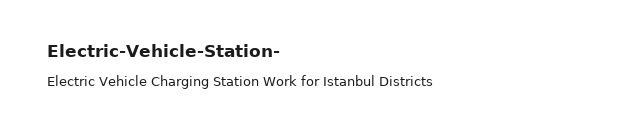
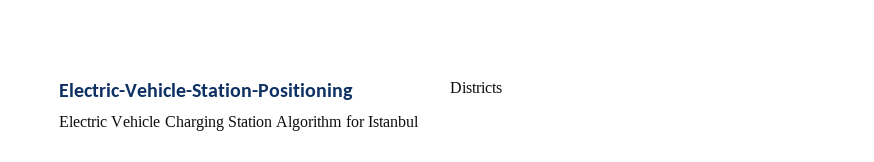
- Electric-Vehicle-Station-
+ Electric-Vehicle-Station-Positioning
- Electric Vehicle Charging Station Work for Istanbul Districts
+ Electric Vehicle Charging Station Algorithm for Istanbul Districts

